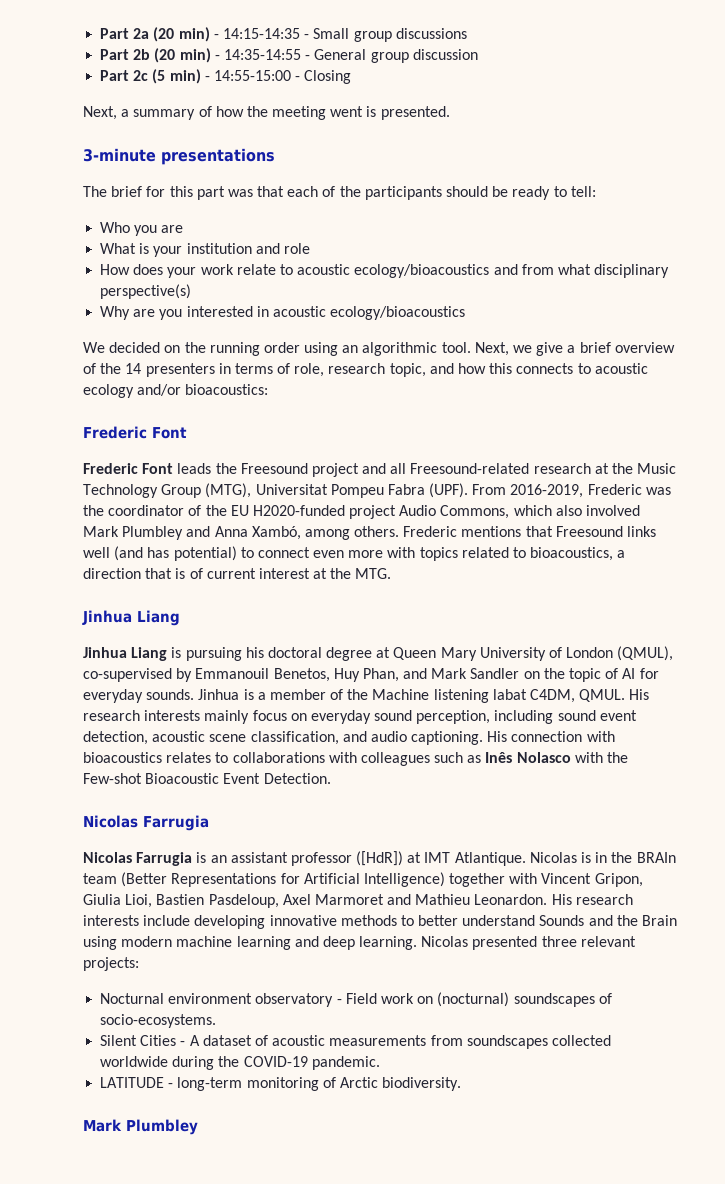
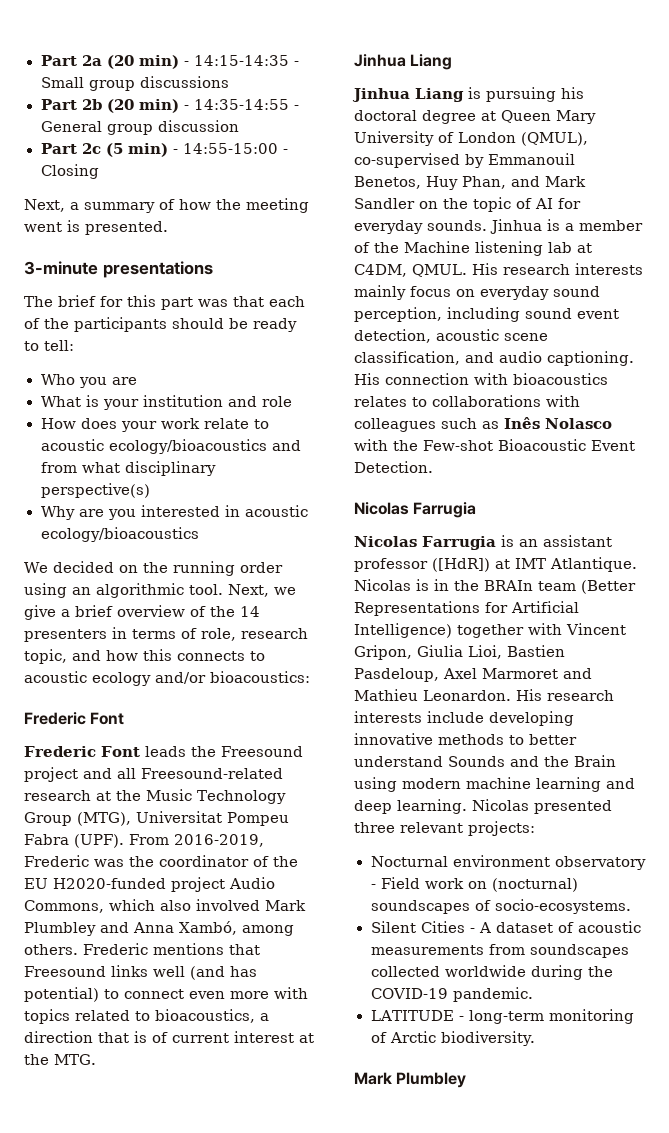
- Jinhua is a member of the Machine listening labat C4DM, QMUL.
+ Jinhua is a member of the Machine listening lab at C4DM, QMUL.

